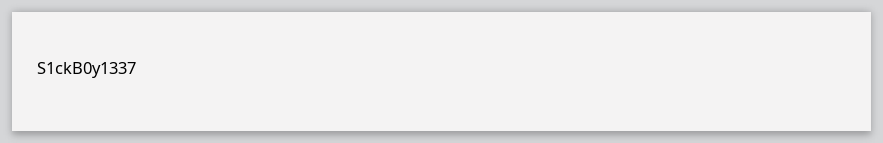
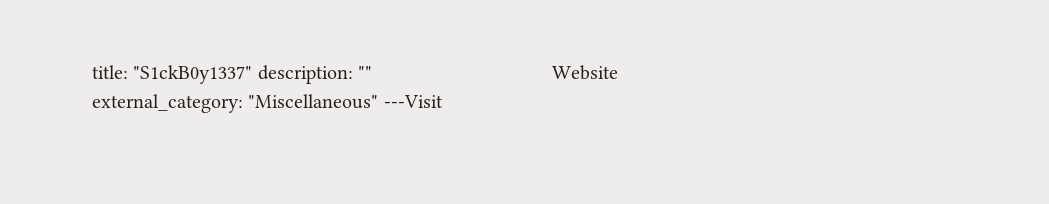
- S1ckB0y1337
+ title: "S1ckB0y1337" description: "" external_category: "Miscellaneous" ---Visit Website

